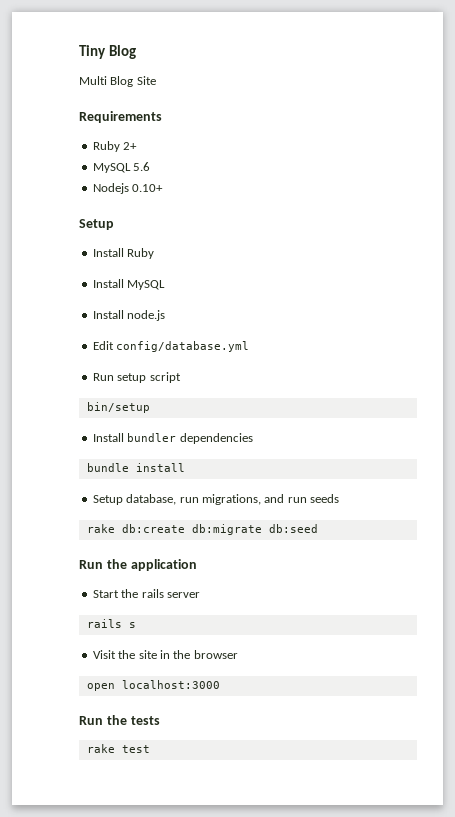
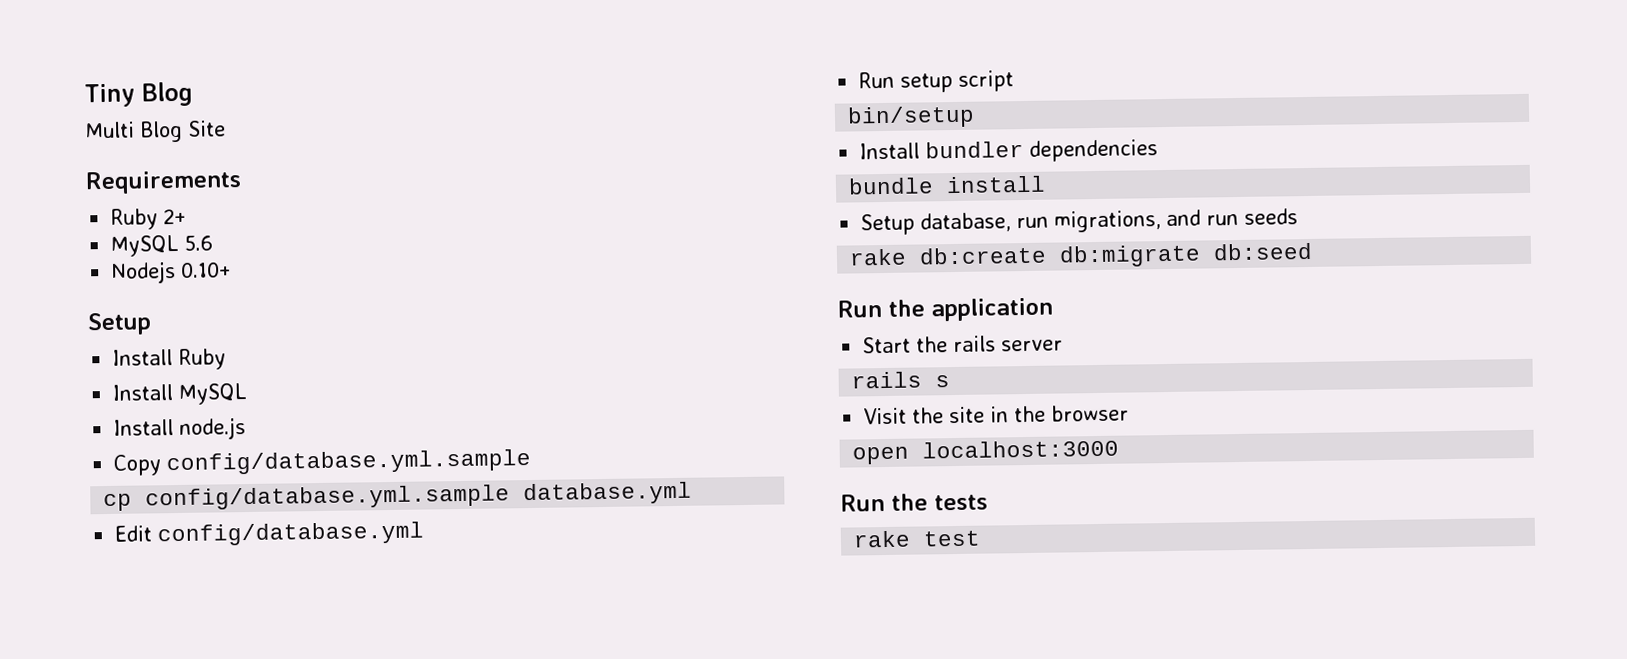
+ Copy config/database.yml.sample
+ cp config/database.yml.sample database.yml

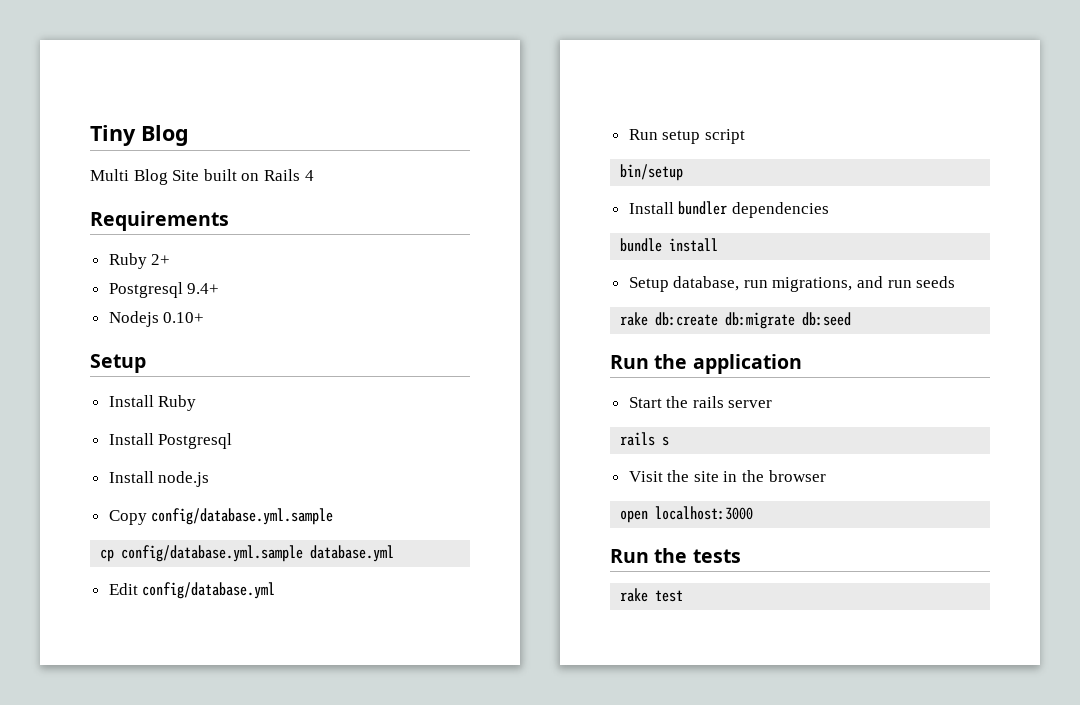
- Multi Blog Site
+ Multi Blog Site built on Rails 4
- MySQL 5.6
+ Postgresql 9.4+
- Install MySQL
+ Install Postgresql

